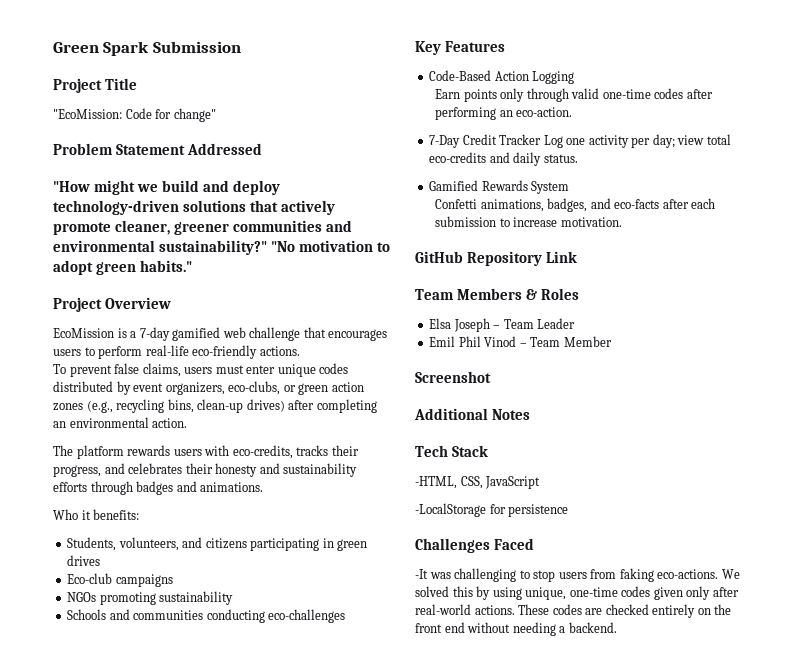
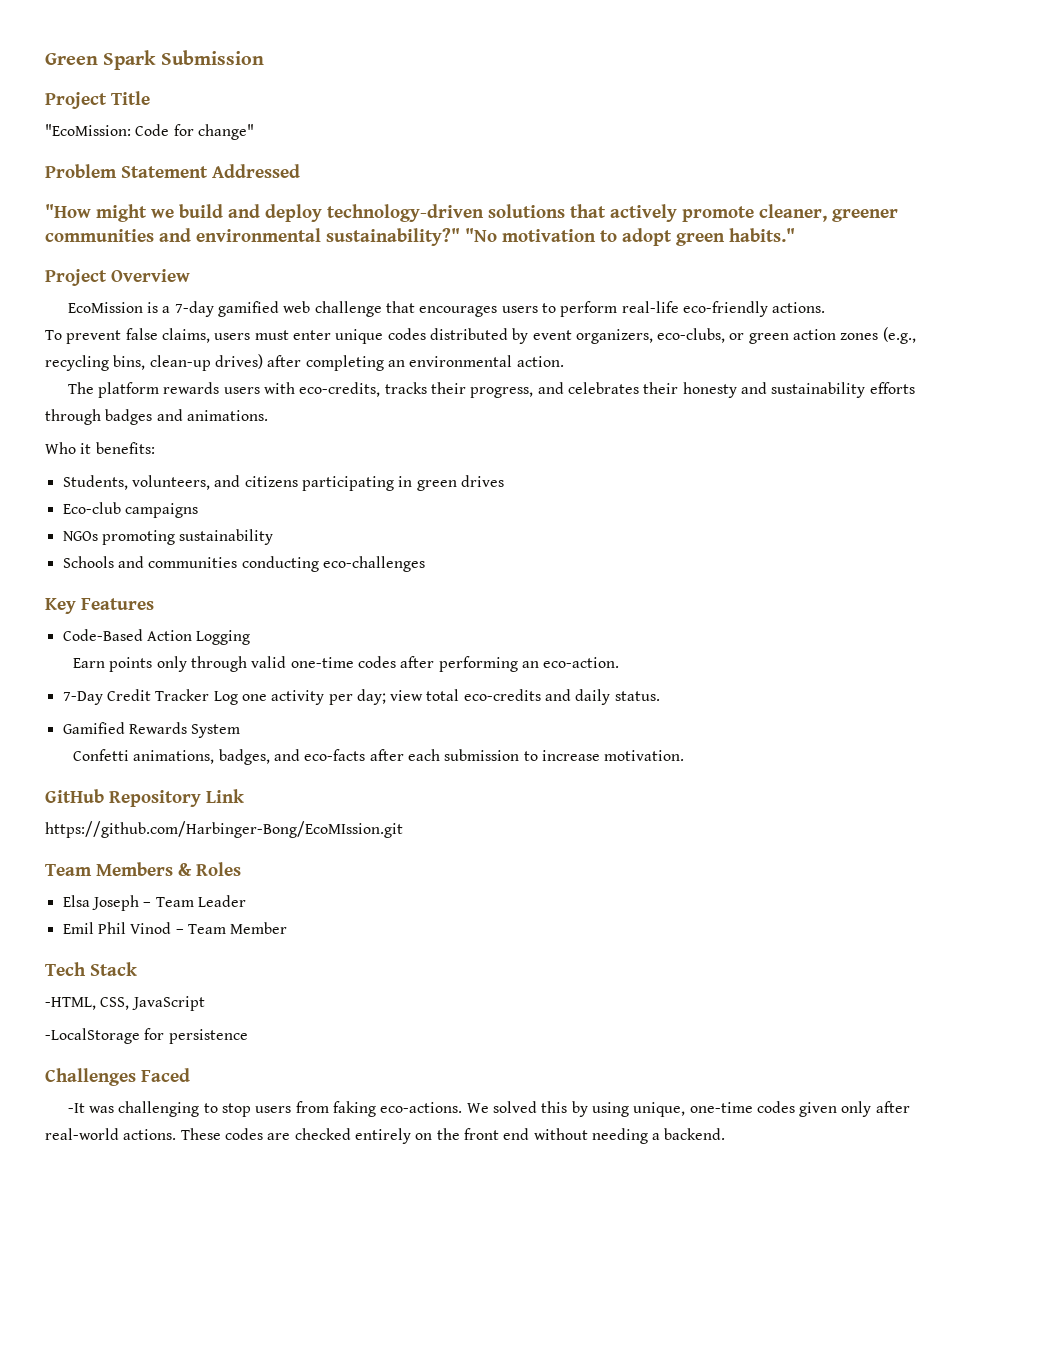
+ https://github.com/Harbinger-Bong/EcoMIssion.git
- Screenshot
- Additional Notes

